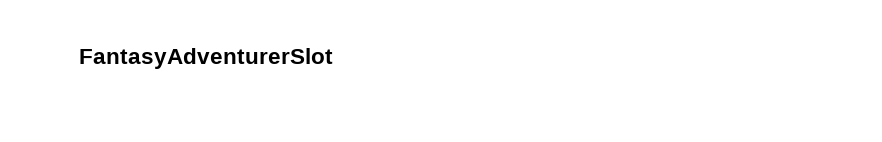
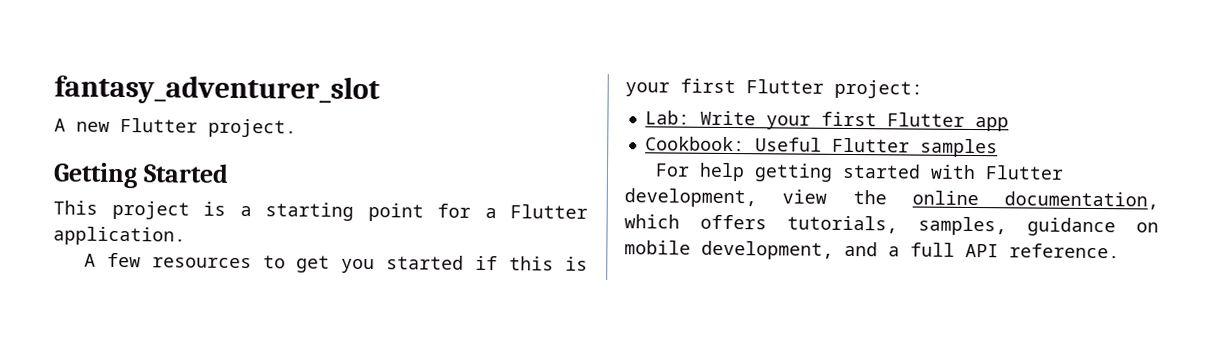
- FantasyAdventurerSlot
+ fantasy_adventurer_slot
+ A new Flutter project.
+ Getting Started
+ This project is a starting point for a Flutter application.
+ A few resources to get you started if this is your first Flutter project:
+ Lab: Write your first Flutter app
+ Cookbook: Useful Flutter samples
+ For help getting started with Flutter development, view the online documentation, which offers tutorials, samples, guidance on mobile development, and a full API reference.

